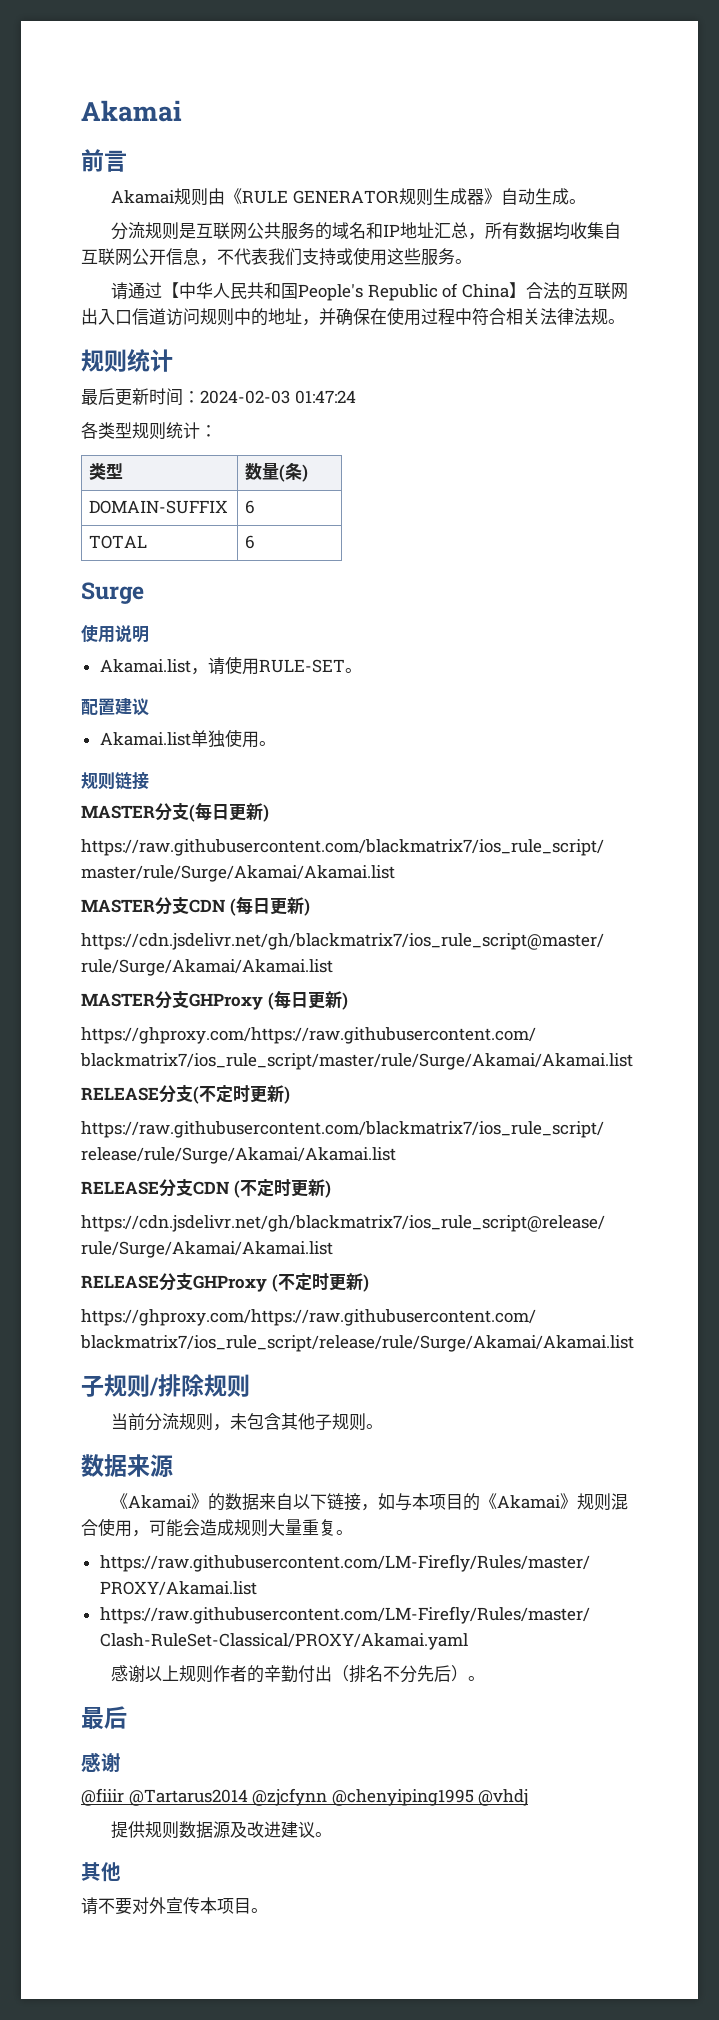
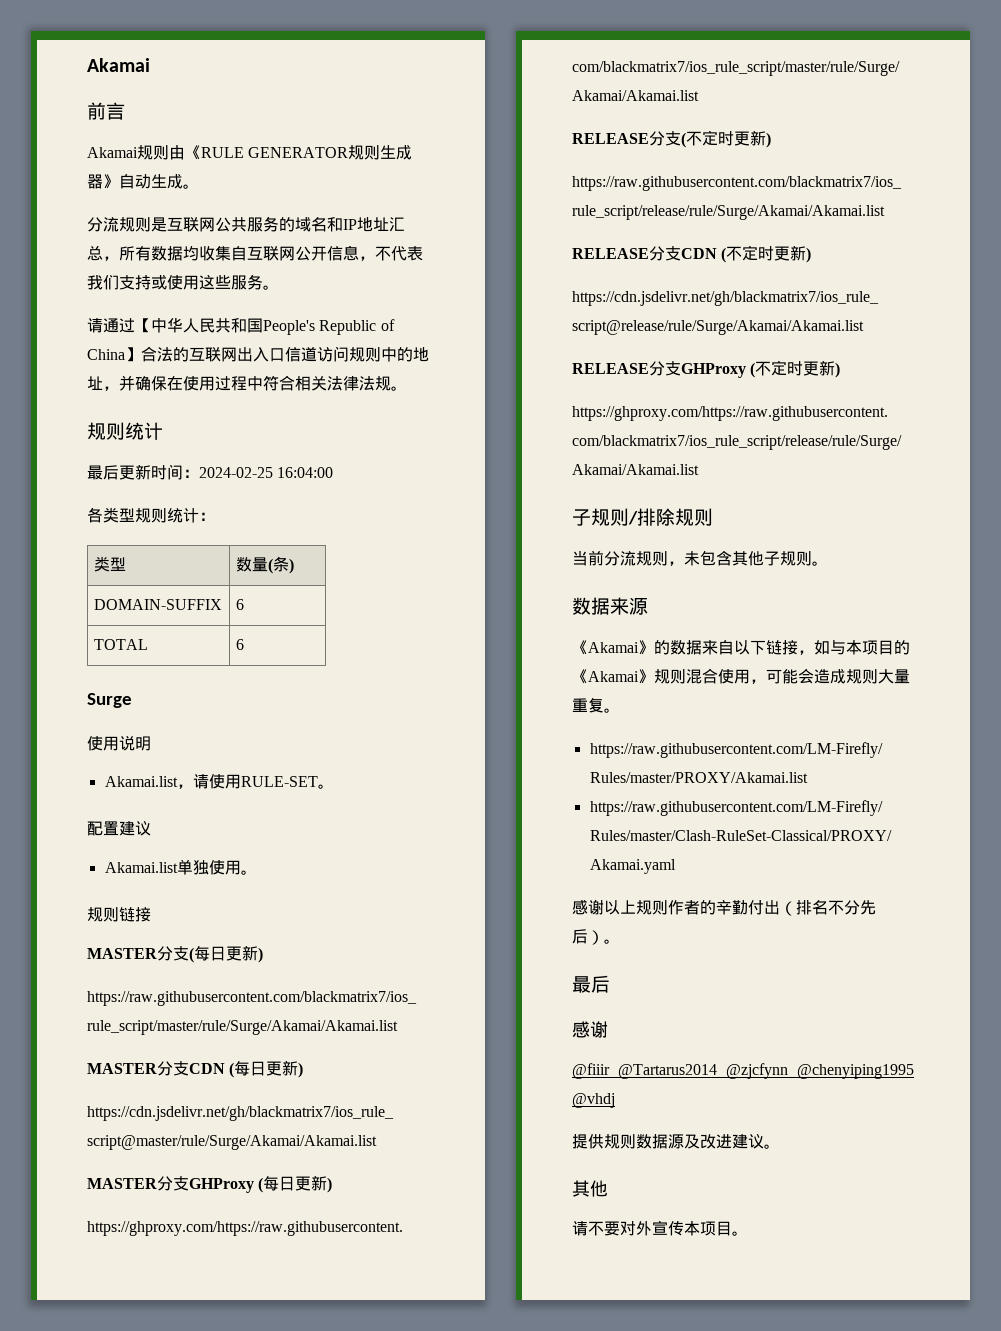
- 最后更新时间：2024-02-03 01:47:24
+ 最后更新时间：2024-02-25 16:04:00

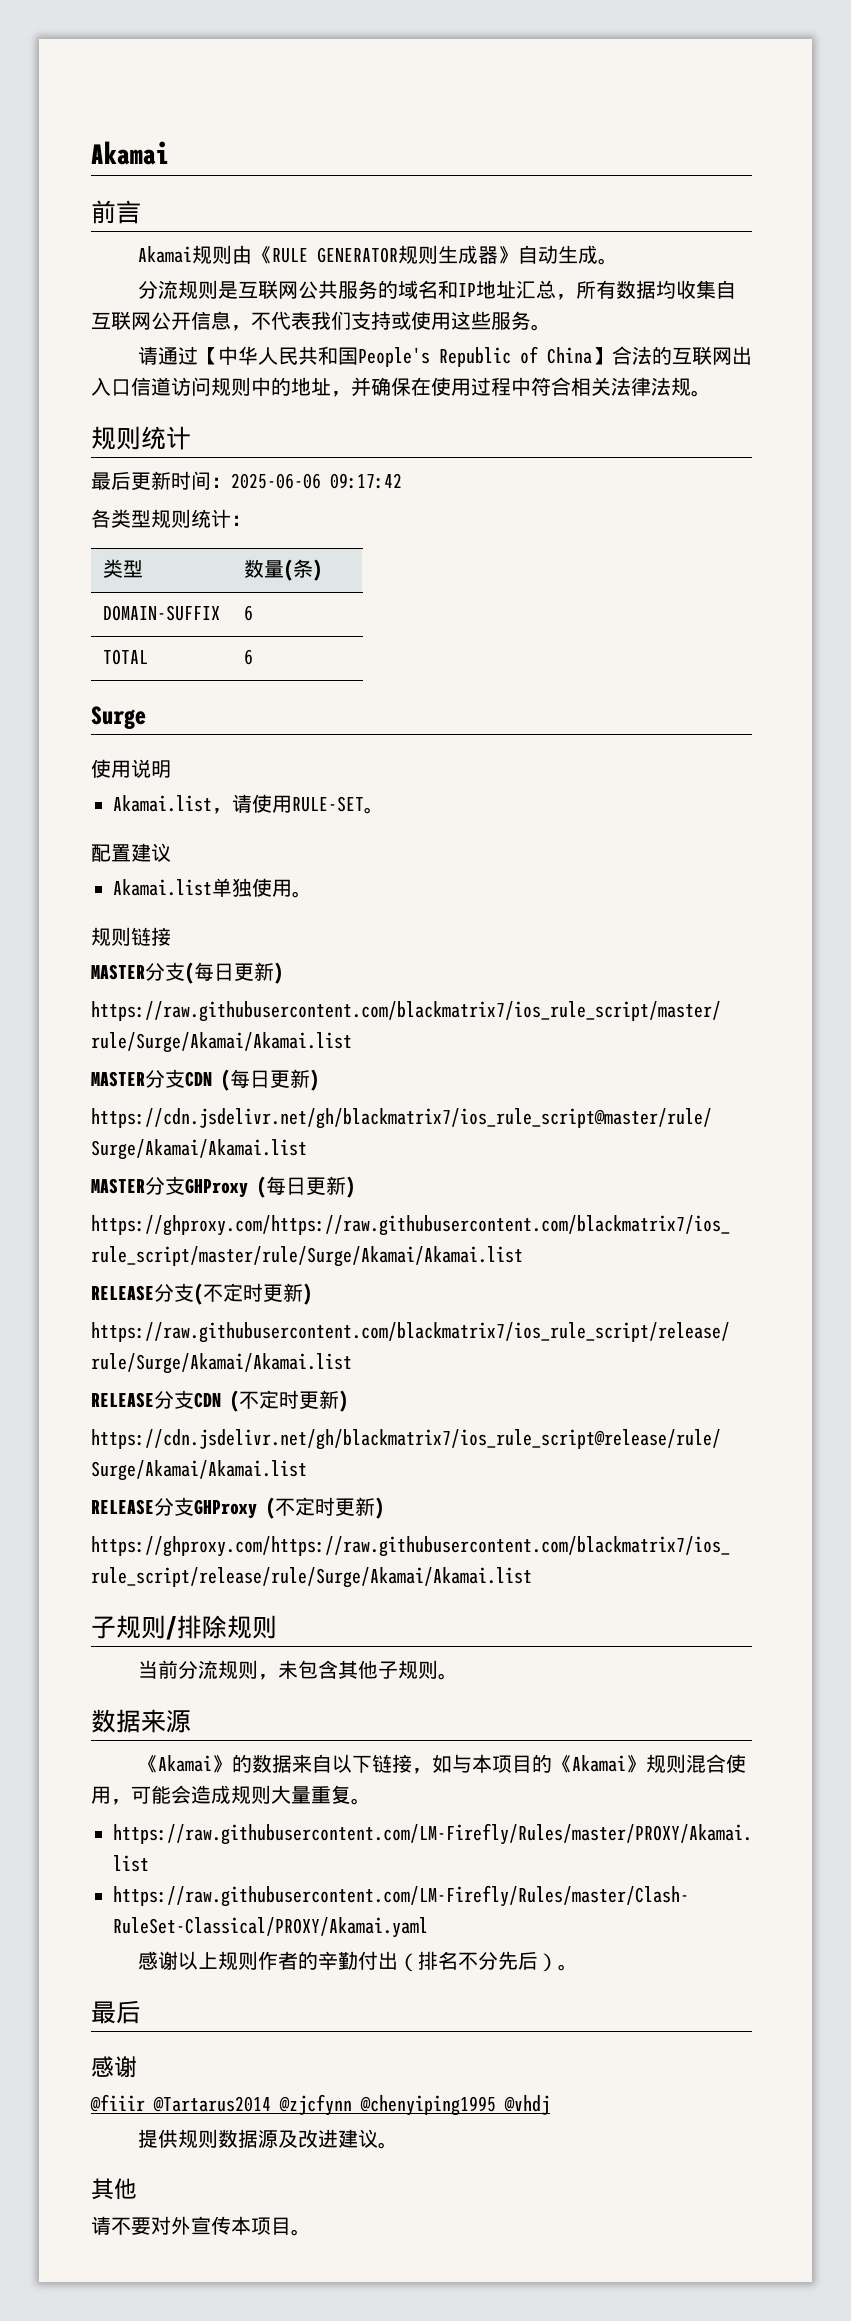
- 最后更新时间：2024-02-25 16:04:00
+ 最后更新时间：2025-06-06 09:17:42

